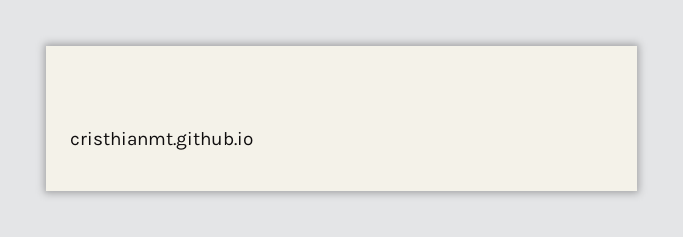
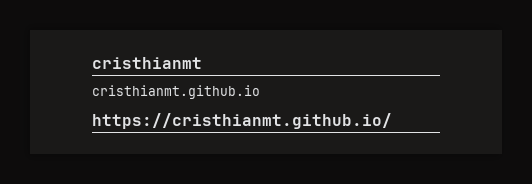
+ cristhianmt
+ https://cristhianmt.github.io/

